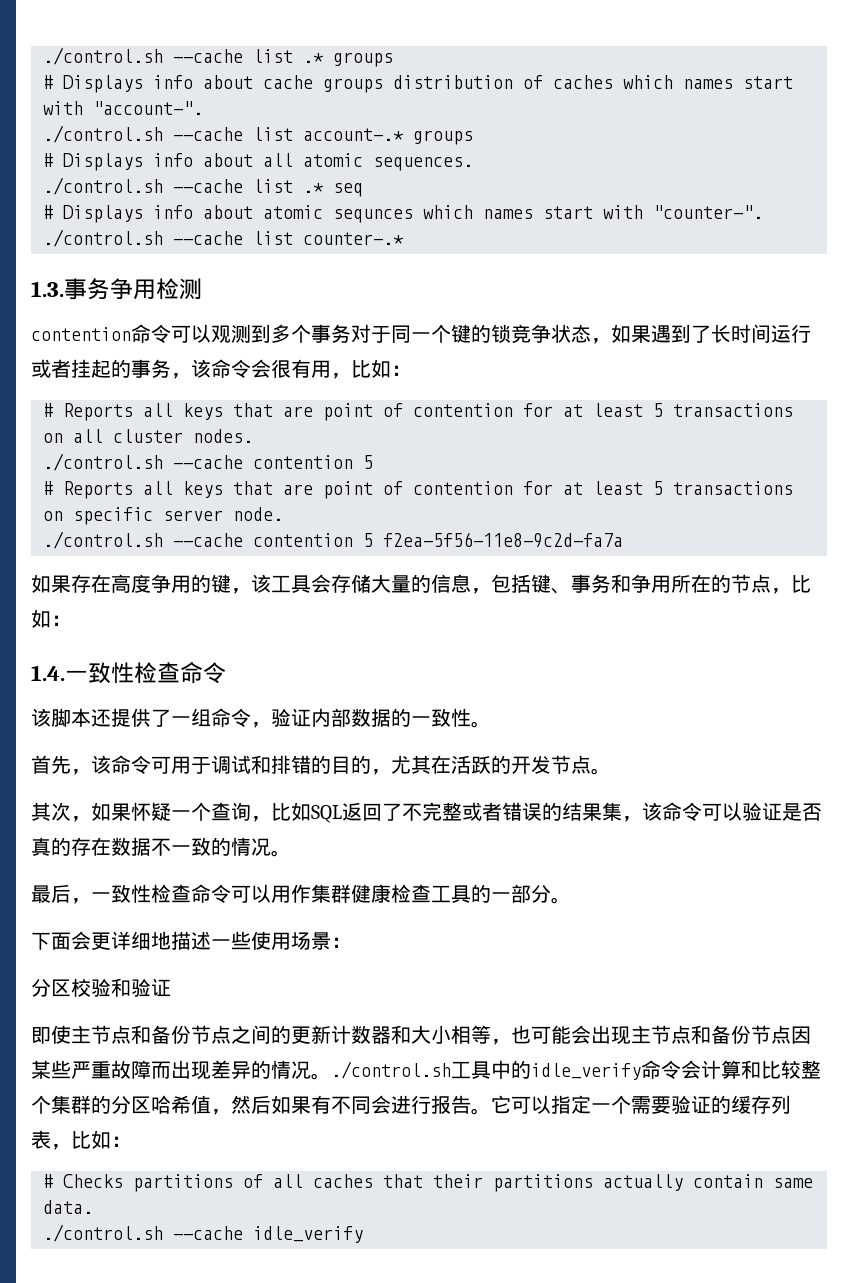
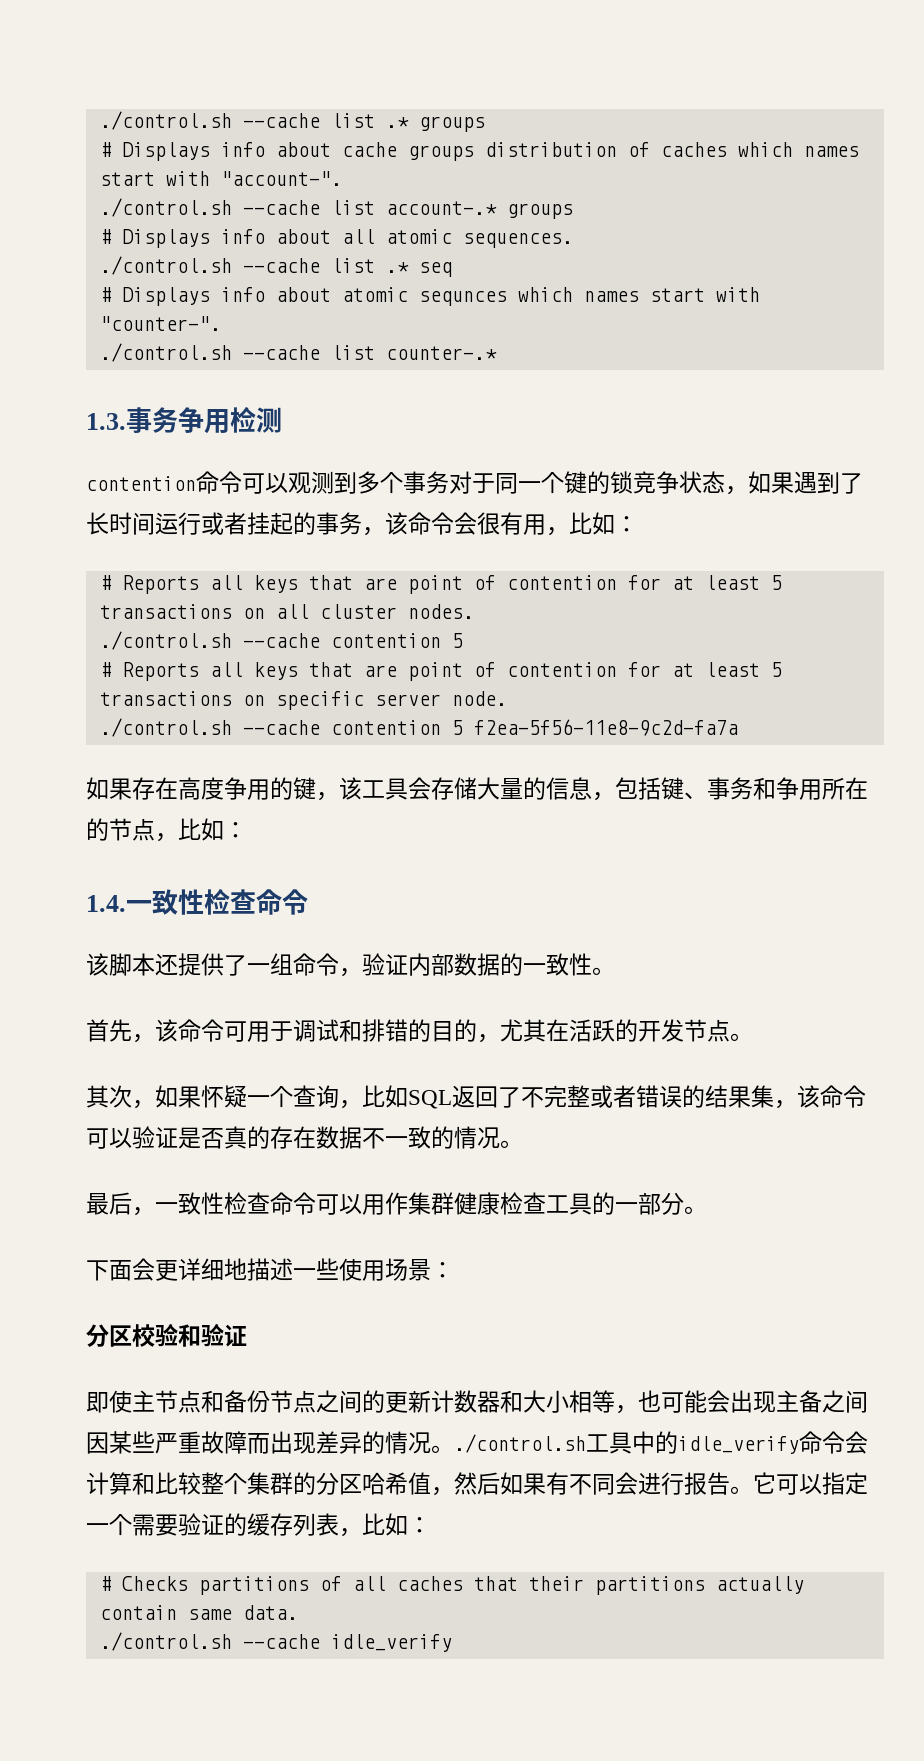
- 即使主节点和备份节点之间的更新计数器和大小相等，也可能会出现主节点和备份节点因某些严重故障而出现差异的情况。./control.sh工具中的idle_verify命令会计算和比较整个集群的分区哈希值，然后如果有不同会进行报告。
+ 即使主节点和备份节点之间的更新计数器和大小相等，也可能会出现主备之间因某些严重故障而出现差异的情况。./control.sh工具中的idle_verify命令会计算和比较整个集群的分区哈希值，然后如果有不同会进行报告。

